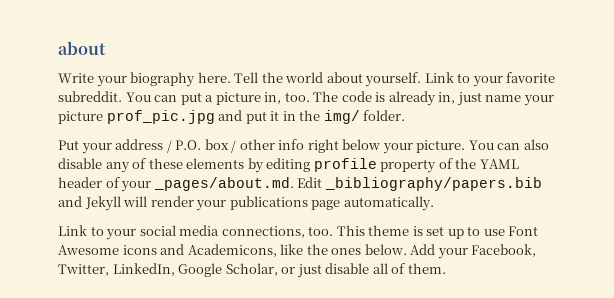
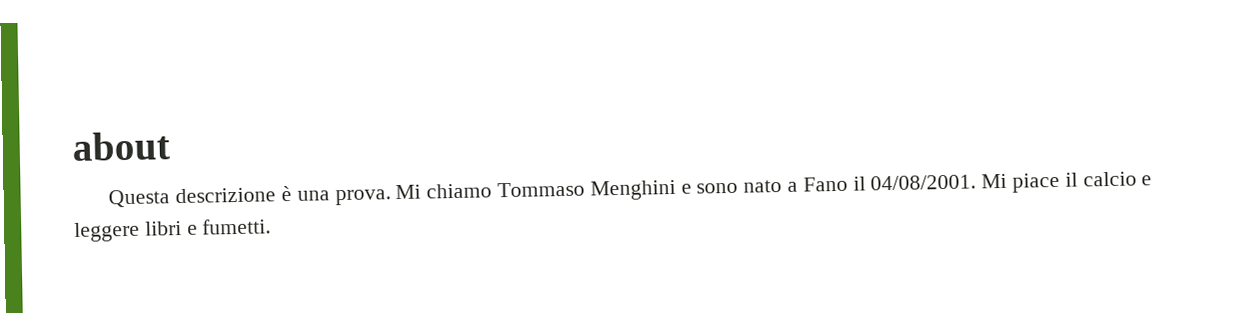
- Write your biography here. Tell the world about yourself. Link to your favorite subreddit. You can put a picture in, too. The code is already in, just name your picture prof_pic.jpg and put it in the img/ folder.
- Put your address / P.O. box / other info right below your picture. You can also disable any of these elements by editing profile property of the YAML header of your _pages/about.md. Edit _bibliography/papers.bib and Jekyll will render your publications page automatically.
- Link to your social media connections, too. This theme is set up to use Font Awesome icons and Academicons, like the ones below. Add your Facebook, Twitter, LinkedIn, Google Scholar, or just disable all of them.
+ Questa descrizione è una prova. Mi chiamo Tommaso Menghini e sono nato a Fano il 04/08/2001. Mi piace il calcio e leggere libri e fumetti.

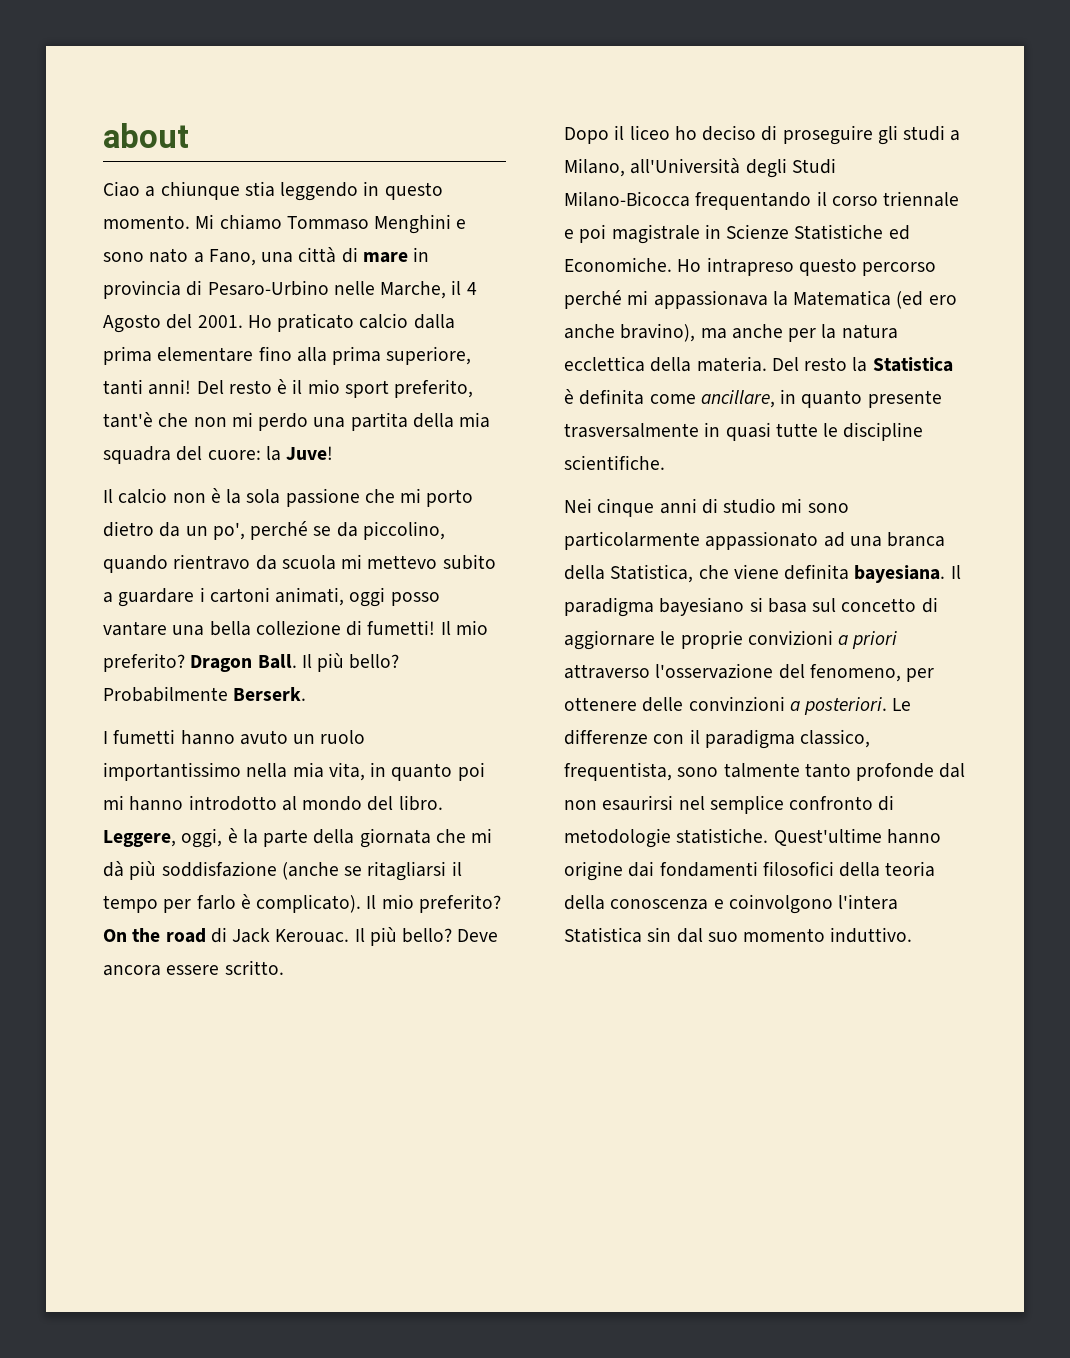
- Questa descrizione è una prova.
+ Ciao a chiunque stia leggendo in questo momento.
- Mi chiamo Tommaso Menghini e sono nato a Fano il 04/08/2001. Mi piace il calcio e leggere libri e fumetti.
+ Mi chiamo Tommaso Menghini e sono nato a Fano, una città di mare in provincia di Pesaro-Urbino nelle Marche, il 4 Agosto del 2001. Ho praticato calcio dalla prima elementare fino alla prima superiore, tanti anni! Del resto è il mio sport preferito, tant'è che non mi perdo una partita della mia squadra del cuore: la Juve!
+ Il calcio non è la sola passione che mi porto dietro da un po', perché se da piccolino, quando rientravo da scuola mi mettevo subito a guardare i cartoni animati, oggi posso vantare una bella collezione di fumetti! Il mio preferito? Dragon Ball. Il più bello? Probabilmente Berserk.
+ I fumetti hanno avuto un ruolo importantissimo nella mia vita, in quanto poi mi hanno introdotto al mondo del libro. Leggere, oggi, è la parte della giornata che mi dà più soddisfazione (anche se ritagliarsi il tempo per farlo è complicato). Il mio preferito? On the road di Jack Kerouac. Il più bello? Deve ancora essere scritto.
+ Dopo il liceo ho deciso di proseguire gli studi a Milano, all'Università degli Studi Milano-Bicocca frequentando il corso triennale e poi magistrale in Scienze Statistiche ed Economiche. Ho intrapreso questo percorso perché mi appassionava la Matematica (ed ero anche bravino), ma anche per la natura ecclettica della materia. Del resto la Statistica è definita come ancillare, in quanto presente trasversalmente in quasi tutte le discipline scientifiche.
+ Nei cinque anni di studio mi sono particolarmente appassionato ad una branca della Statistica, che viene definita bayesiana. Il paradigma bayesiano si basa sul concetto di aggiornare le proprie convizioni a priori attraverso l'osservazione del fenomeno, per ottenere delle convinzioni a posteriori. Le differenze con il paradigma classico, frequentista, sono talmente tanto profonde dal non esaurirsi nel semplice confronto di metodologie statistiche. Quest'ultime hanno origine dai fondamenti filosofici della teoria della conoscenza e coinvolgono l'intera Statistica sin dal suo momento induttivo.

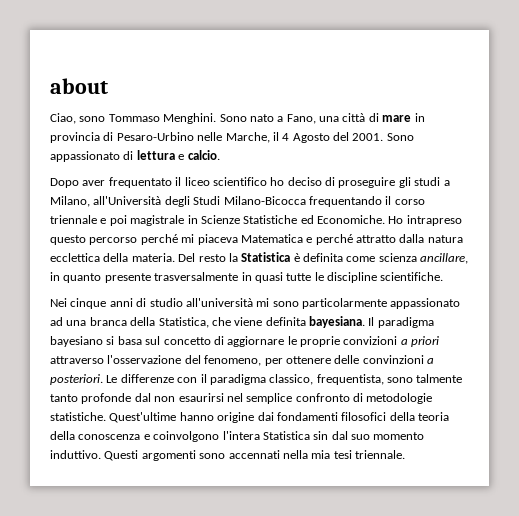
- Ciao a chiunque stia leggendo in questo momento. Mi chiamo Tommaso Menghini e sono nato a Fano, una città di mare in provincia di Pesaro-Urbino nelle Marche, il 4 Agosto del 2001.
+ Ciao, sono Tommaso Menghini. Sono nato a Fano, una città di mare in provincia di Pesaro-Urbino nelle Marche, il 4 Agosto del 2001.
- Ho praticato calcio dalla prima elementare fino alla prima superiore, tanti anni! Del resto è il mio sport preferito, tant'è che non mi perdo una partita della mia squadra del cuore: la Juve!
- Il calcio non è la sola passione che mi porto dietro da un po', perché se da piccolino, quando rientravo da scuola mi mettevo subito a guardare i cartoni animati, oggi posso vantare una bella collezione di fumetti! Il mio preferito? Dragon Ball. Il più bello? Probabilmente Berserk.
- I fumetti hanno avuto un ruolo importantissimo nella mia vita, in quanto poi mi hanno introdotto al mondo del libro. Leggere, oggi, è la parte della giornata che mi dà più soddisfazione (anche se ritagliarsi il tempo per farlo è complicato). Il mio preferito? On the road di Jack Kerouac. Il più bello? Deve ancora essere scritto.
+ Sono appassionato di lettura e calcio.
- Dopo il liceo ho deciso di proseguire gli studi a Milano, all'Università degli Studi Milano-Bicocca frequentando il corso triennale e poi magistrale in Scienze Statistiche ed Economiche.
+ Dopo aver frequentato il liceo scientifico ho deciso di proseguire gli studi a Milano, all'Università degli Studi Milano-Bicocca frequentando il corso triennale e poi magistrale in Scienze Statistiche ed Economiche.
- Ho intrapreso questo percorso perché mi appassionava la Matematica (ed ero anche bravino), ma anche per la natura ecclettica della materia.
+ Ho intrapreso questo percorso perché mi piaceva Matematica e perché attratto dalla natura ecclettica della materia.
- Del resto la Statistica è definita come ancillare, in quanto presente trasversalmente in quasi tutte le discipline scientifiche.
+ Del resto la Statistica è definita come scienza ancillare, in quanto presente trasversalmente in quasi tutte le discipline scientifiche.
- Nei cinque anni di studio mi sono particolarmente appassionato ad una branca della Statistica, che viene definita bayesiana.
+ Nei cinque anni di studio all'università mi sono particolarmente appassionato ad una branca della Statistica, che viene definita bayesiana.
+ Questi argomenti sono accennati nella mia tesi triennale.

